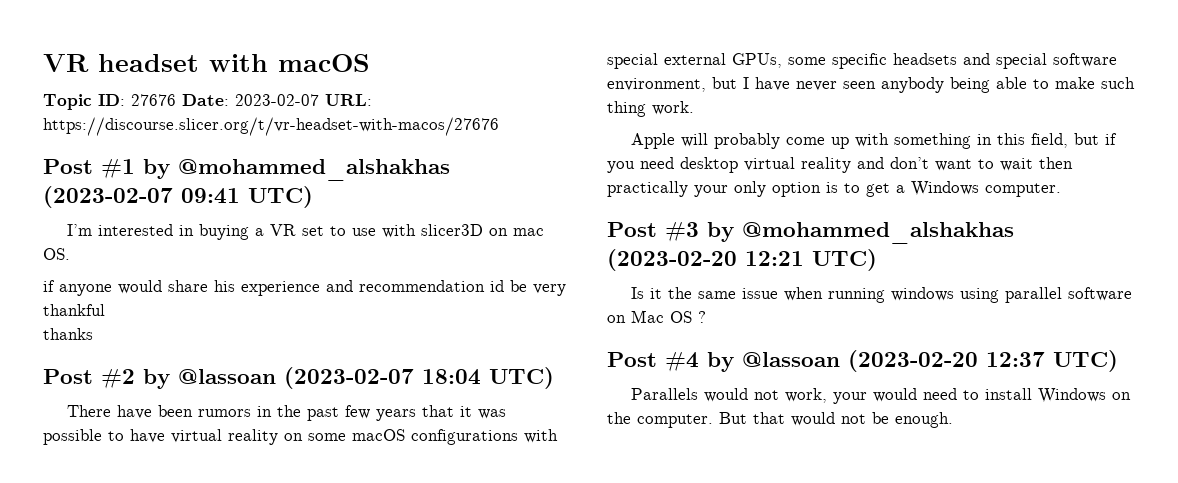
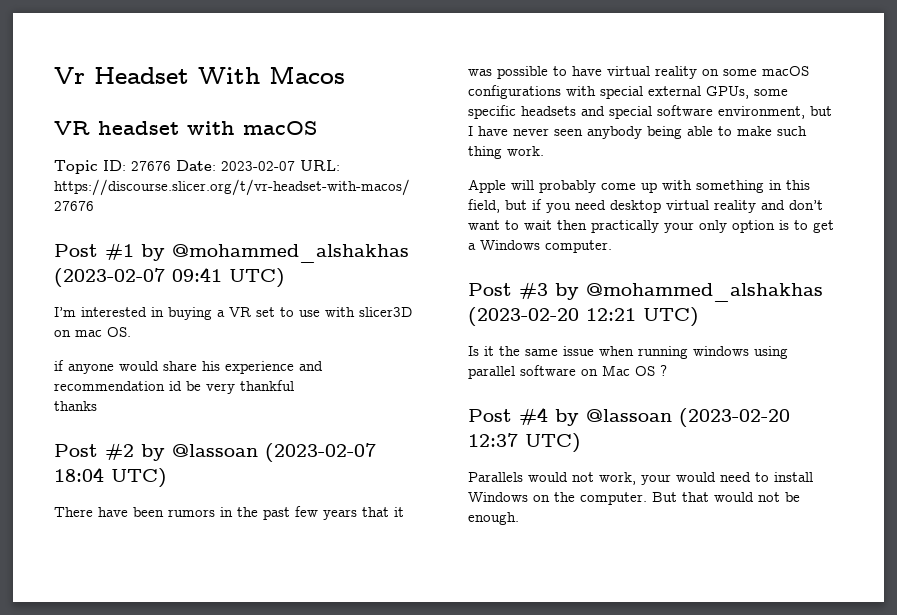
+ Vr Headset With Macos

